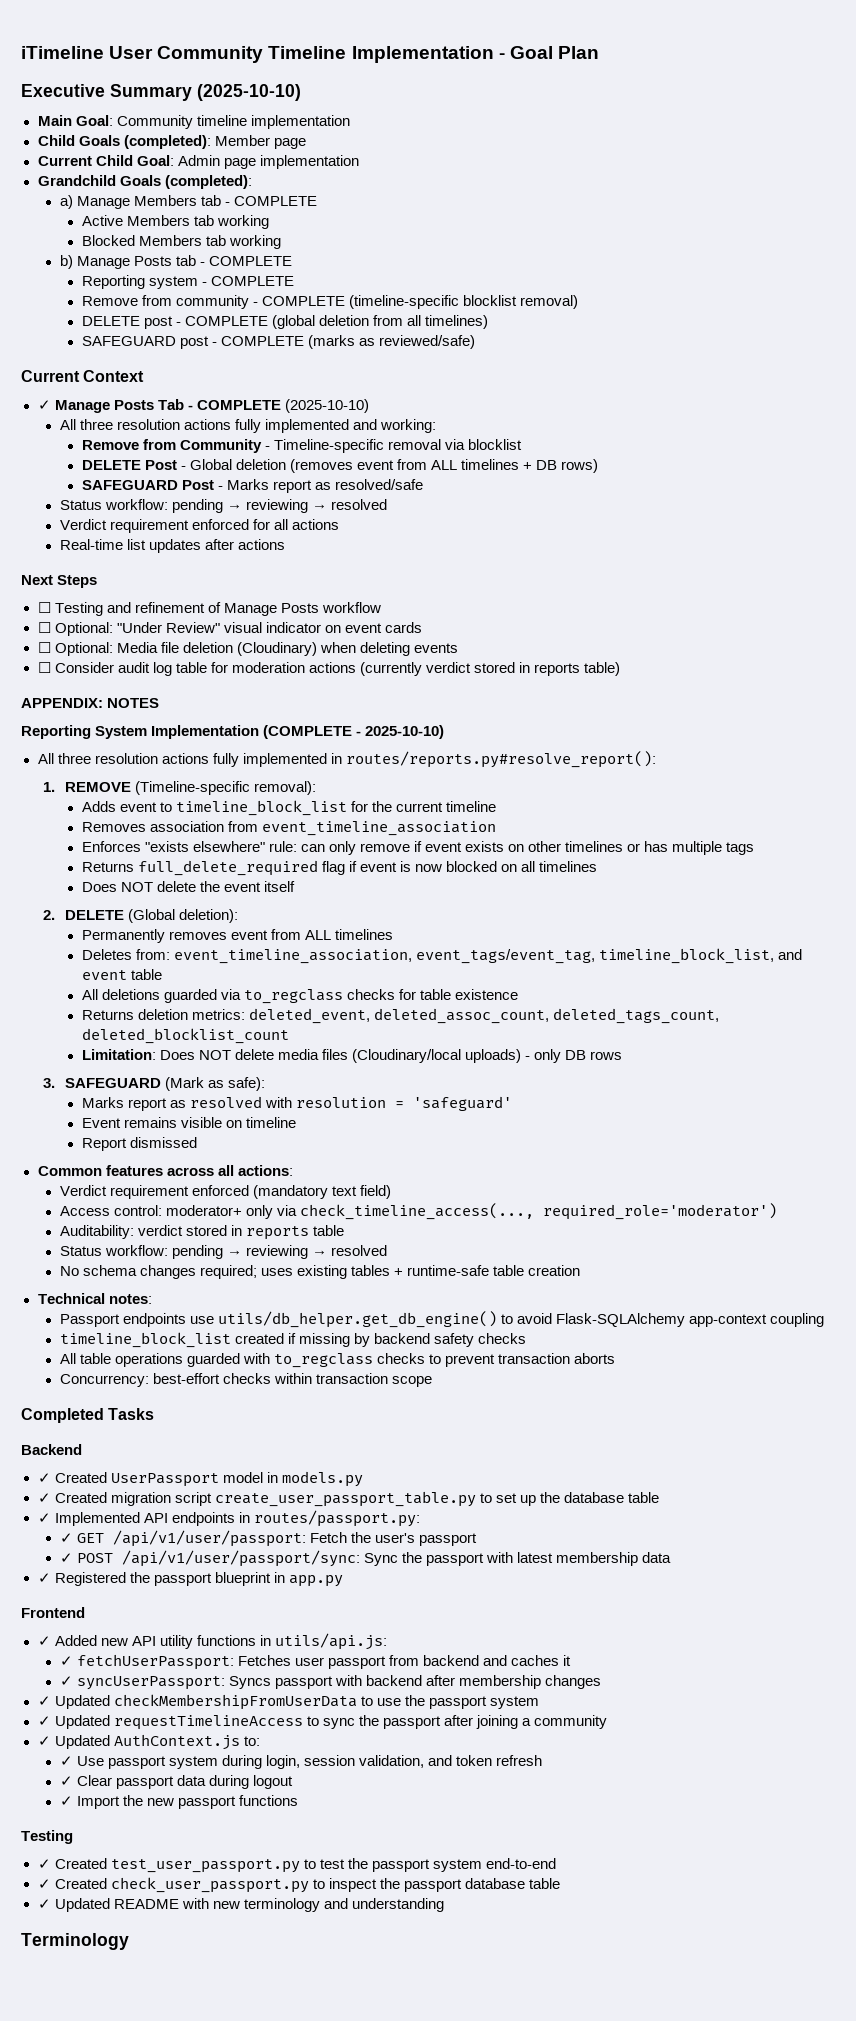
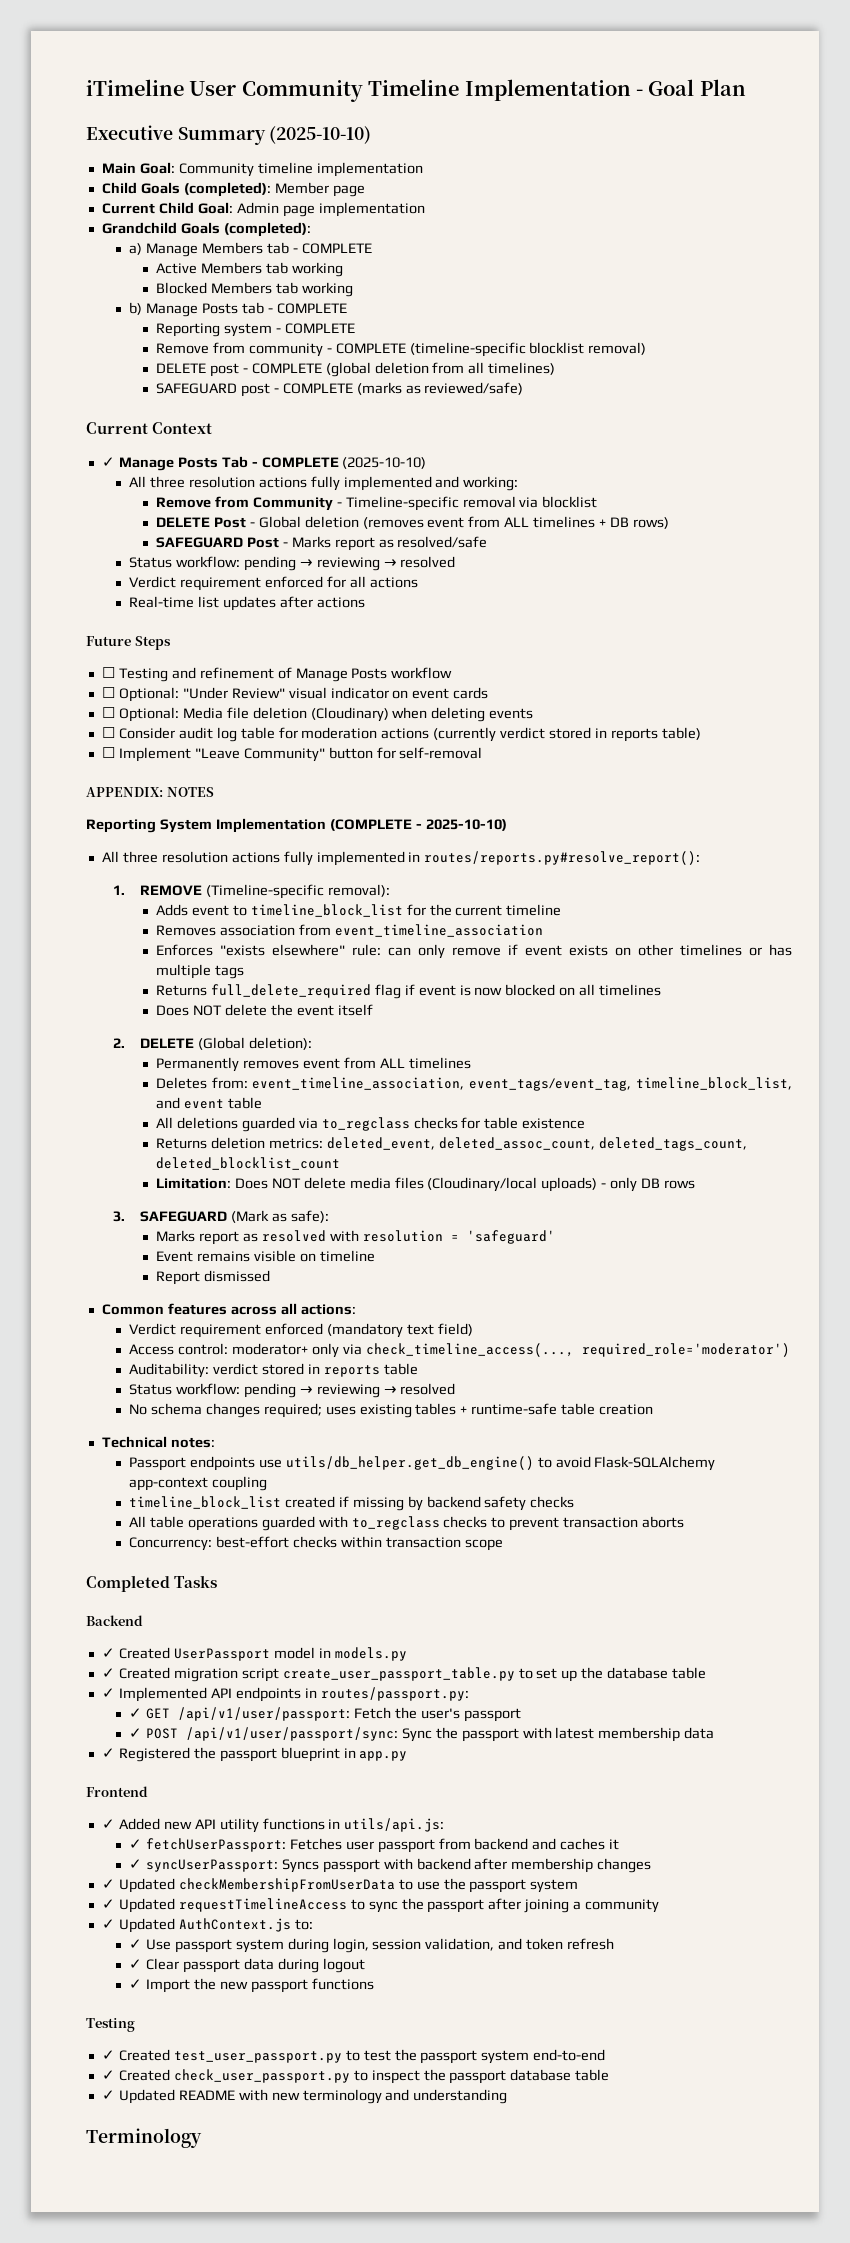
- Next Steps
+ Future Steps
+ ☐ Implement "Leave Community" button for self-removal

